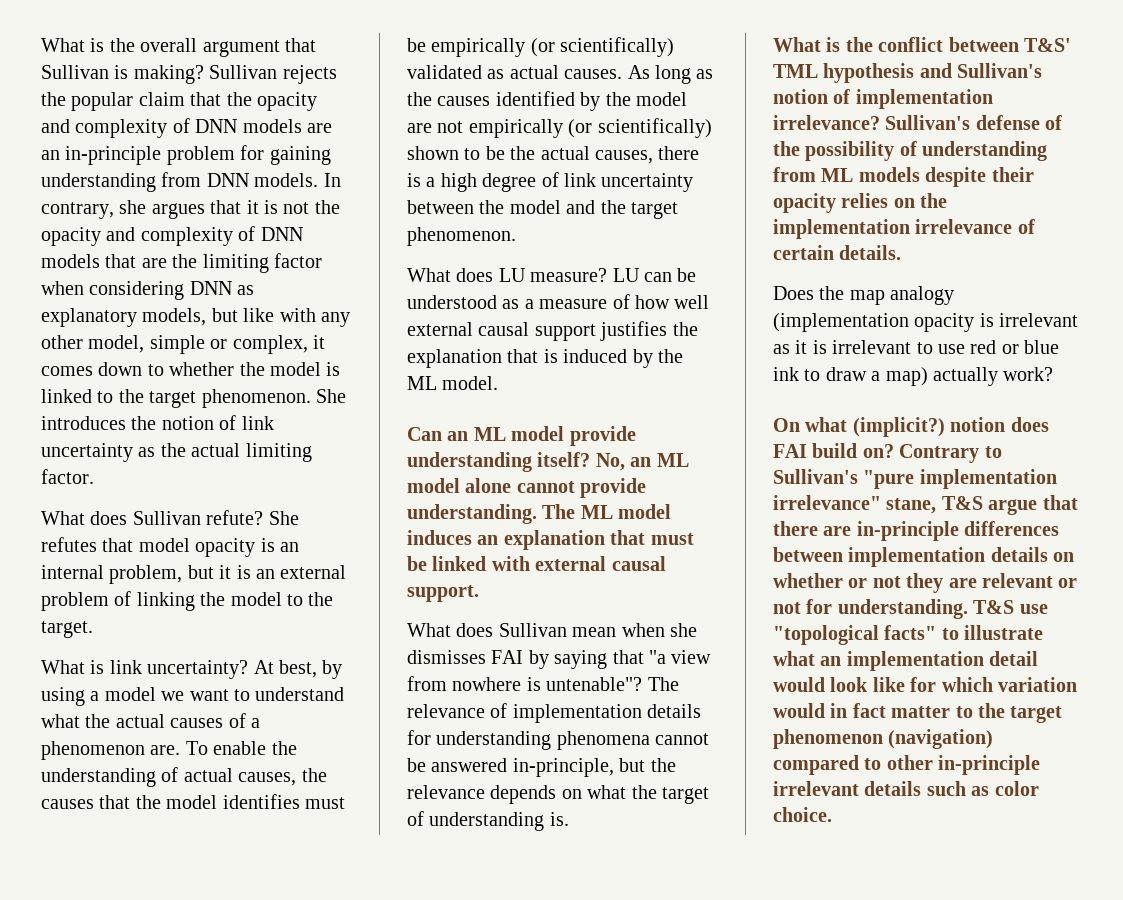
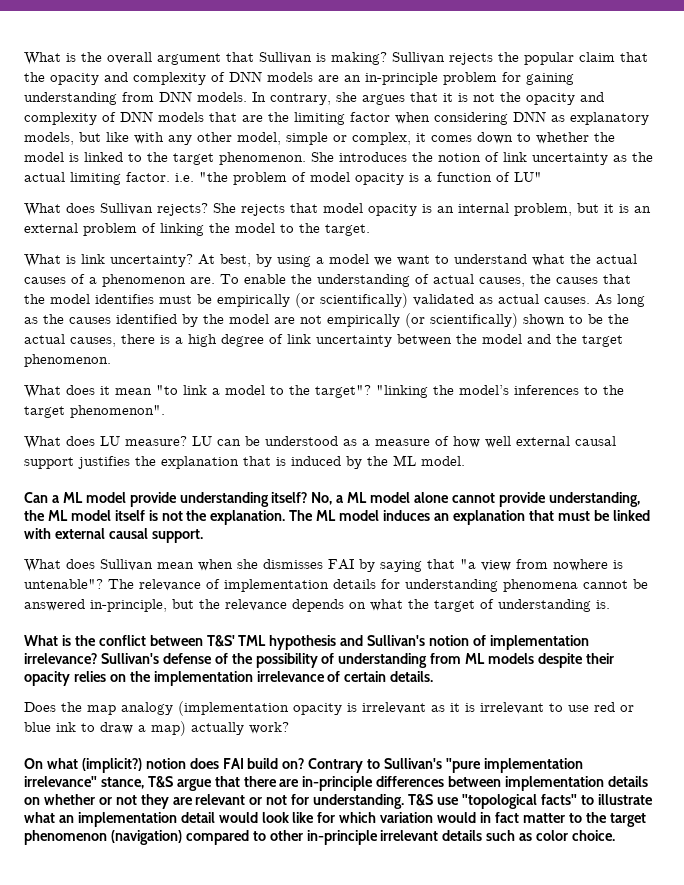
- She introduces the notion of link uncertainty as the actual limiting factor.
- What does Sullivan refute? She refutes that model opacity is an internal problem, but it is an external problem of linking the model to the target.
+ She introduces the notion of link uncertainty as the actual limiting factor. i.e. "the problem of model opacity is a function of LU"
+ What does Sullivan rejects? She rejects that model opacity is an internal problem, but it is an external problem of linking the model to the target.
+ What does it mean "to link a model to the target"? "linking the model’s inferences to the target phenomenon".
- Can an ML model provide understanding itself?
+ Can a ML model provide understanding itself?
- No, an ML model alone cannot provide understanding.
+ No, a ML model alone cannot provide understanding, the ML model itself is not the explanation.
- Contrary to Sullivan's "pure implementation irrelevance" stane, T&S argue that there are in-principle differences between implementation details on whether or not they are relevant or not for understanding.
+ Contrary to Sullivan's "pure implementation irrelevance" stance, T&S argue that there are in-principle differences between implementation details on whether or not they are relevant or not for understanding.

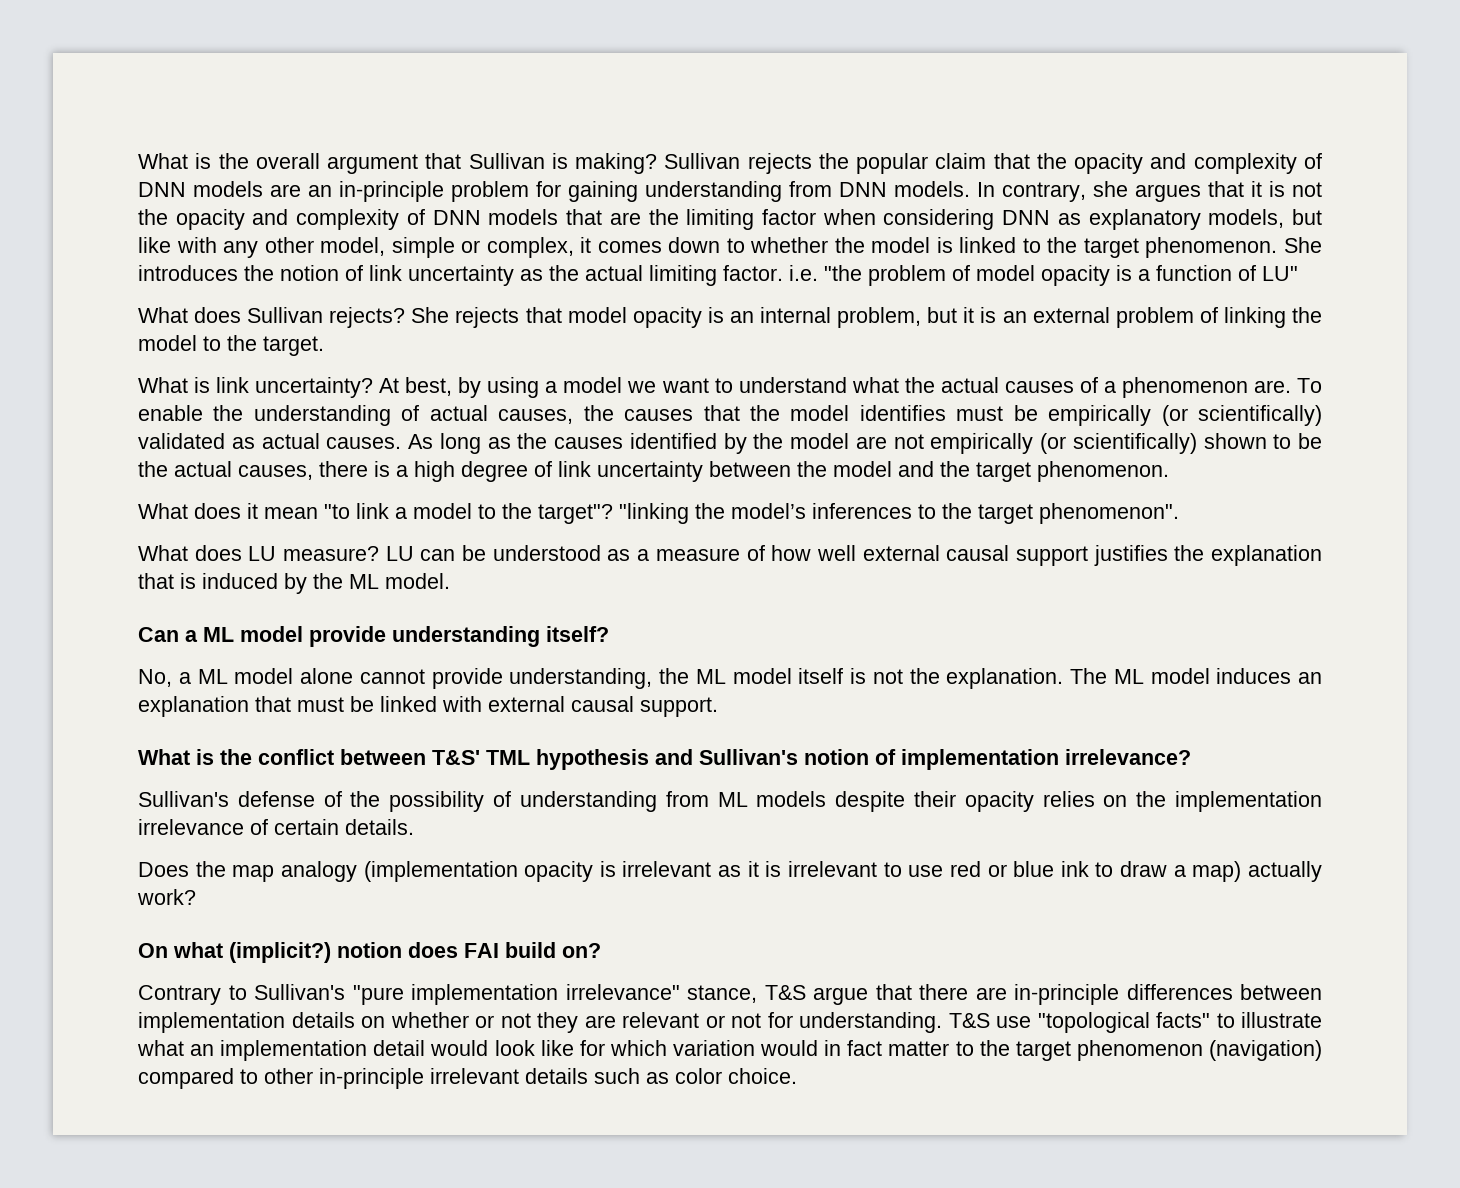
- Can a ML model provide understanding itself? No, a ML model alone cannot provide understanding, the ML model itself is not the explanation.
+ Can a ML model provide understanding itself?
+ No, a ML model alone cannot provide understanding, the ML model itself is not the explanation.
- What does Sullivan mean when she dismisses FAI by saying that "a view from nowhere is untenable"? The relevance of implementation details for understanding phenomena cannot be answered in-principle, but the relevance depends on what the target of understanding is.
- What is the conflict between T&S' TML hypothesis and Sullivan's notion of implementation irrelevance? Sullivan's defense of the possibility of understanding from ML models despite their opacity relies on the implementation irrelevance of certain details.
+ What is the conflict between T&S' TML hypothesis and Sullivan's notion of implementation irrelevance?
+ Sullivan's defense of the possibility of understanding from ML models despite their opacity relies on the implementation irrelevance of certain details.
- On what (implicit?) notion does FAI build on? Contrary to Sullivan's "pure implementation irrelevance" stance, T&S argue that there are in-principle differences between implementation details on whether or not they are relevant or not for understanding.
+ On what (implicit?) notion does FAI build on?
+ Contrary to Sullivan's "pure implementation irrelevance" stance, T&S argue that there are in-principle differences between implementation details on whether or not they are relevant or not for understanding.

